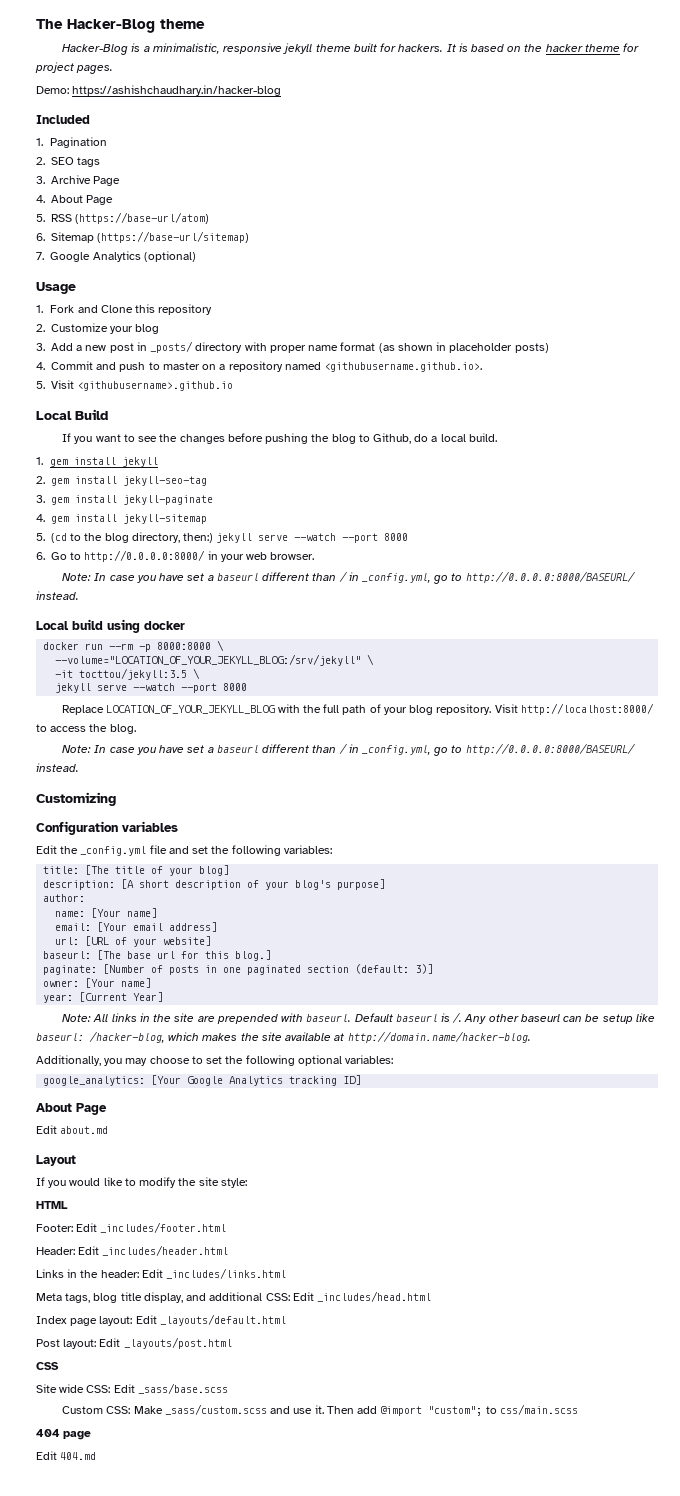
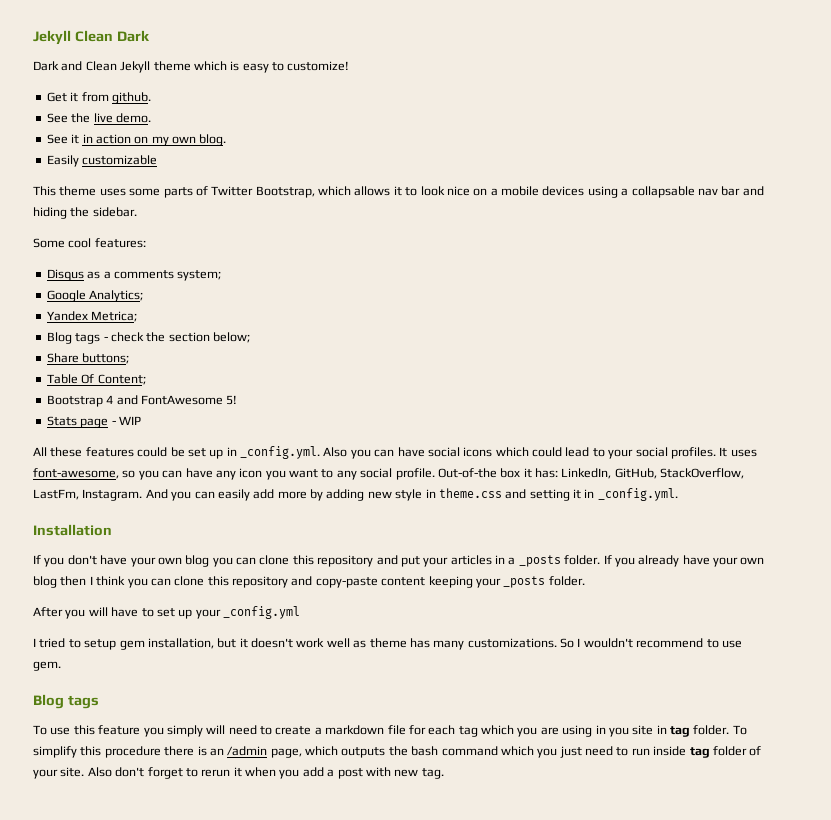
- The Hacker-Blog theme
- Hacker-Blog is a minimalistic, responsive jekyll theme built for hackers. It is based on the hacker theme for project pages.
- Demo: https://ashishchaudhary.in/hacker-blog
- Included
- 1. Pagination
- 2. SEO tags
- 3. Archive Page
- 4. About Page
- 5. RSS (https://base-url/atom)
- 6. Sitemap (https://base-url/sitemap)
- 7. Google Analytics (optional)
- Usage
- 1. Fork and Clone this repository
- 2. Customize your blog
- 3. Add a new post in _posts/ directory with proper name format (as shown in placeholder posts)
- 4. Commit and push to master on a repository named <githubusername.github.io>.
- 5. Visit <githubusername>.github.io
- Local Build
- If you want to see the changes before pushing the blog to Github, do a local build.
- 1. gem install jekyll
- 2. gem install jekyll-seo-tag
- 3. gem install jekyll-paginate
- 4. gem install jekyll-sitemap
- 5. (cd to the blog directory, then:) jekyll serve --watch --port 8000
- 6. Go to http://0.0.0.0:8000/ in your web browser.
- Note: In case you have set a baseurl different than / in _config.yml, go to http://0.0.0.0:8000/BASEURL/ instead.
- Local build using docker
- docker run --rm -p 8000:8000 \
- --volume="LOCATION_OF_YOUR_JEKYLL_BLOG:/srv/jekyll" \
- -it tocttou/jekyll:3.5 \
- jekyll serve --watch --port 8000
- Replace LOCATION_OF_YOUR_JEKYLL_BLOG with the full path of your blog repository. Visit http://localhost:8000/ to access the blog.
- Note: In case you have set a baseurl different than / in _config.yml, go to http://0.0.0.0:8000/BASEURL/ instead.
- Customizing
- Configuration variables
- Edit the _config.yml file and set the following variables:
- title: [The title of your blog]
- description: [A short description of your blog's purpose]
- author:
- name: [Your name]
- email: [Your email address]
- url: [URL of your website]
- baseurl: [The base url for this blog.]
- paginate: [Number of posts in one paginated section (default: 3)]
- owner: [Your name]
- year: [Current Year]
- Note: All links in the site are prepended with baseurl. Default baseurl is /. Any other baseurl can be setup like baseurl: /hacker-blog, which makes the site available at http://domain.name/hacker-blog.
- Additionally, you may choose to set the following optional variables:
- google_analytics: [Your Google Analytics tracking ID]
- About Page
- Edit about.md
- Layout
- If you would like to modify the site style:
- HTML
- Footer: Edit _includes/footer.html
- Header: Edit _includes/header.html
- Links in the header: Edit _includes/links.html
- Meta tags, blog title display, and additional CSS: Edit _includes/head.html
- Index page layout: Edit _layouts/default.html
- Post layout: Edit _layouts/post.html
- CSS
- Site wide CSS: Edit _sass/base.scss
- Custom CSS: Make _sass/custom.scss and use it. Then add @import "custom"; to css/main.scss
- 404 page
- Edit 404.md
+ Jekyll Clean Dark
+ Dark and Clean Jekyll theme which is easy to customize!
+ Get it from github.
+ See the live demo.
+ See it in action on my own blog.
+ Easily customizable
+ This theme uses some parts of Twitter Bootstrap, which allows it to look nice on a mobile devices using a collapsable nav bar and hiding the sidebar.
+ Some cool features:
+ Disqus as a comments system;
+ Google Analytics;
+ Yandex Metrica;
+ Blog tags - check the section below;
+ Share buttons;
+ Table Of Content;
+ Bootstrap 4 and FontAwesome 5!
+ Stats page - WIP
+ All these features could be set up in _config.yml. Also you can have social icons which could lead to your social profiles. It uses font-awesome, so you can have any icon you want to any social profile. Out-of-the box it has: LinkedIn, GitHub, StackOverflow, LastFm, Instagram. And you can easily add more by adding new style in theme.css and setting it in _config.yml.
+ Installation
+ If you don't have your own blog you can clone this repository and put your articles in a _posts folder. If you already have your own blog then I think you can clone this repository and copy-paste content keeping your _posts folder.
+ After you will have to set up your _config.yml
+ I tried to setup gem installation, but it doesn't work well as theme has many customizations. So I wouldn't recommend to use gem.
+ Blog tags
+ To use this feature you simply will need to create a markdown file for each tag which you are using in you site in tag folder. To simplify this procedure there is an /admin page, which outputs the bash command which you just need to run inside tag folder of your site. Also don't forget to rerun it when you add a post with new tag.

